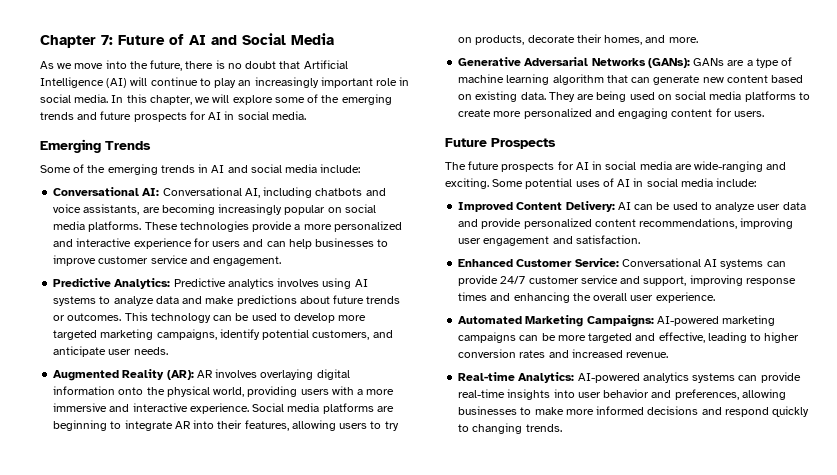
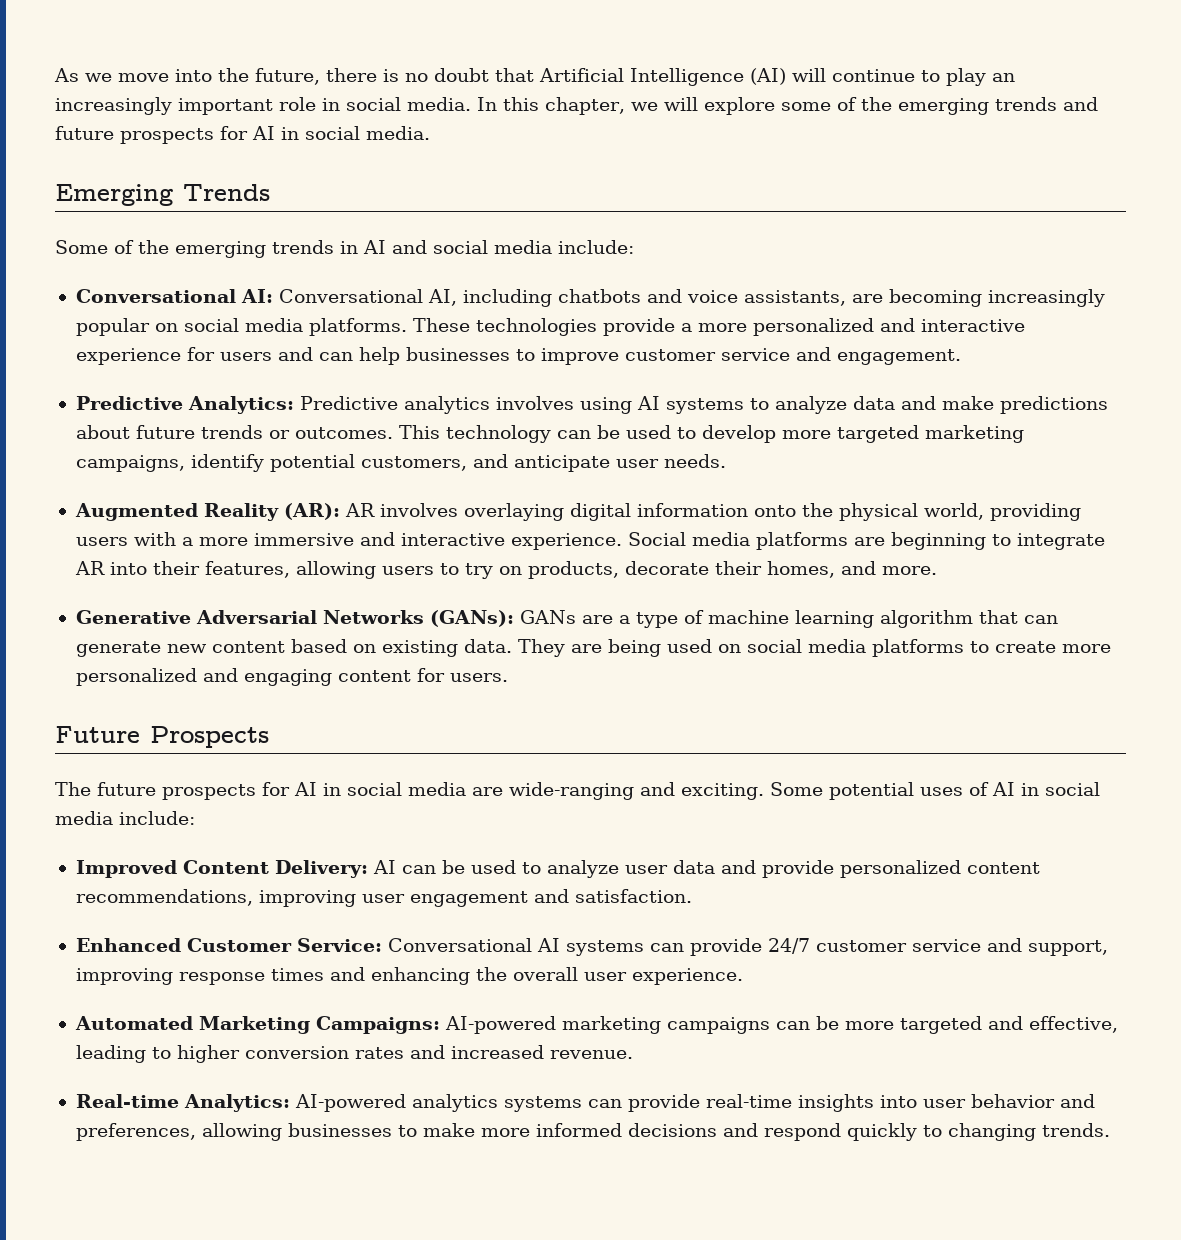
- Chapter 7: Future of AI and Social Media

